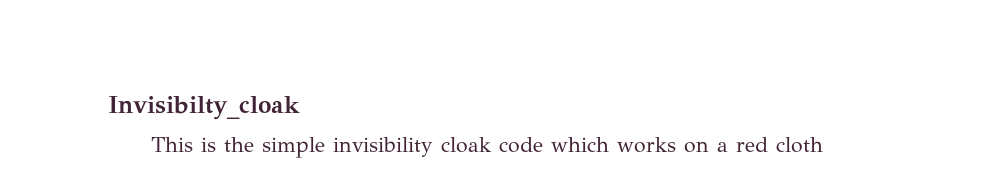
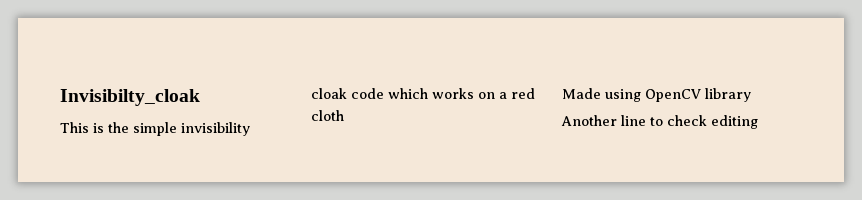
+ Made using OpenCV library
+ Another line to check editing

